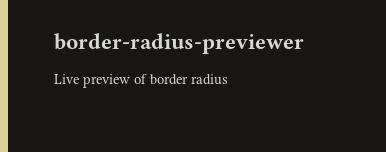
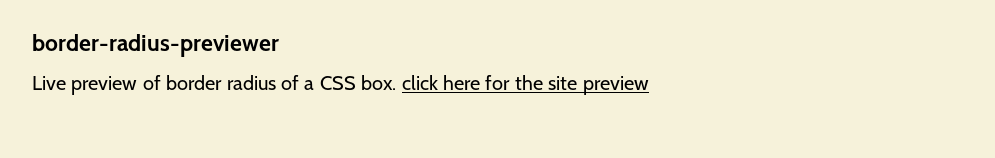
- Live preview of border radius
+ Live preview of border radius of a CSS box. click here for the site preview

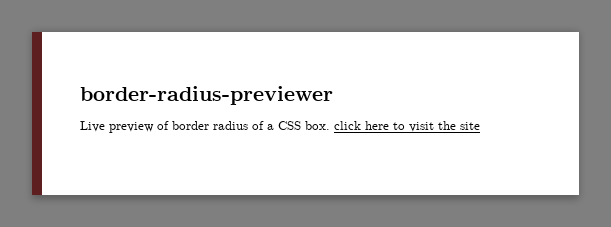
- Live preview of border radius of a CSS box. click here for the site preview
+ Live preview of border radius of a CSS box. click here to visit the site

